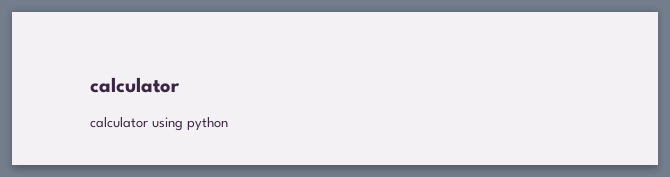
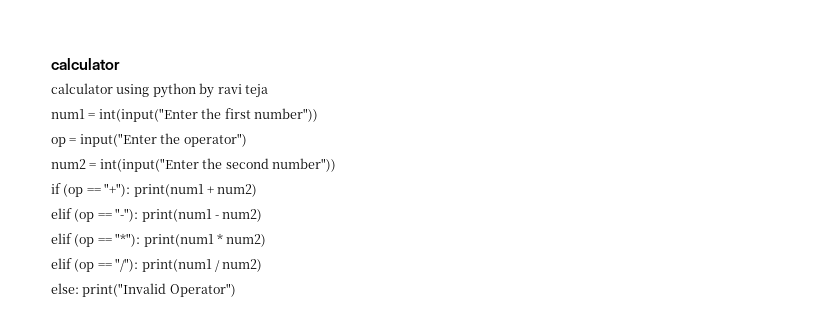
- calculator using python
+ calculator using python by ravi teja
+ num1 = int(input("Enter the first number"))
+ op = input("Enter the operator")
+ num2 = int(input("Enter the second number"))
+ if (op == "+"): print(num1 + num2)
+ elif (op == "-"): print(num1 - num2)
+ elif (op == "*"): print(num1 * num2)
+ elif (op == "/"): print(num1 / num2)
+ else: print("Invalid Operator")

